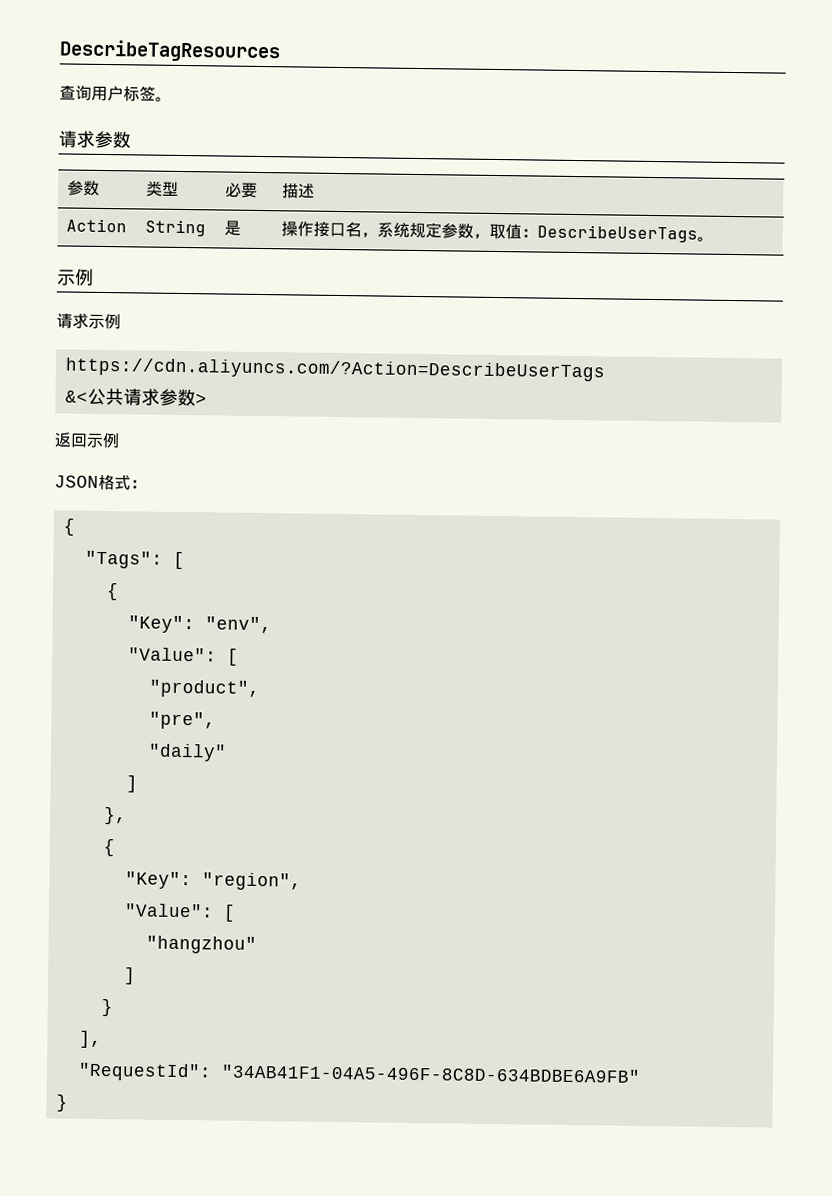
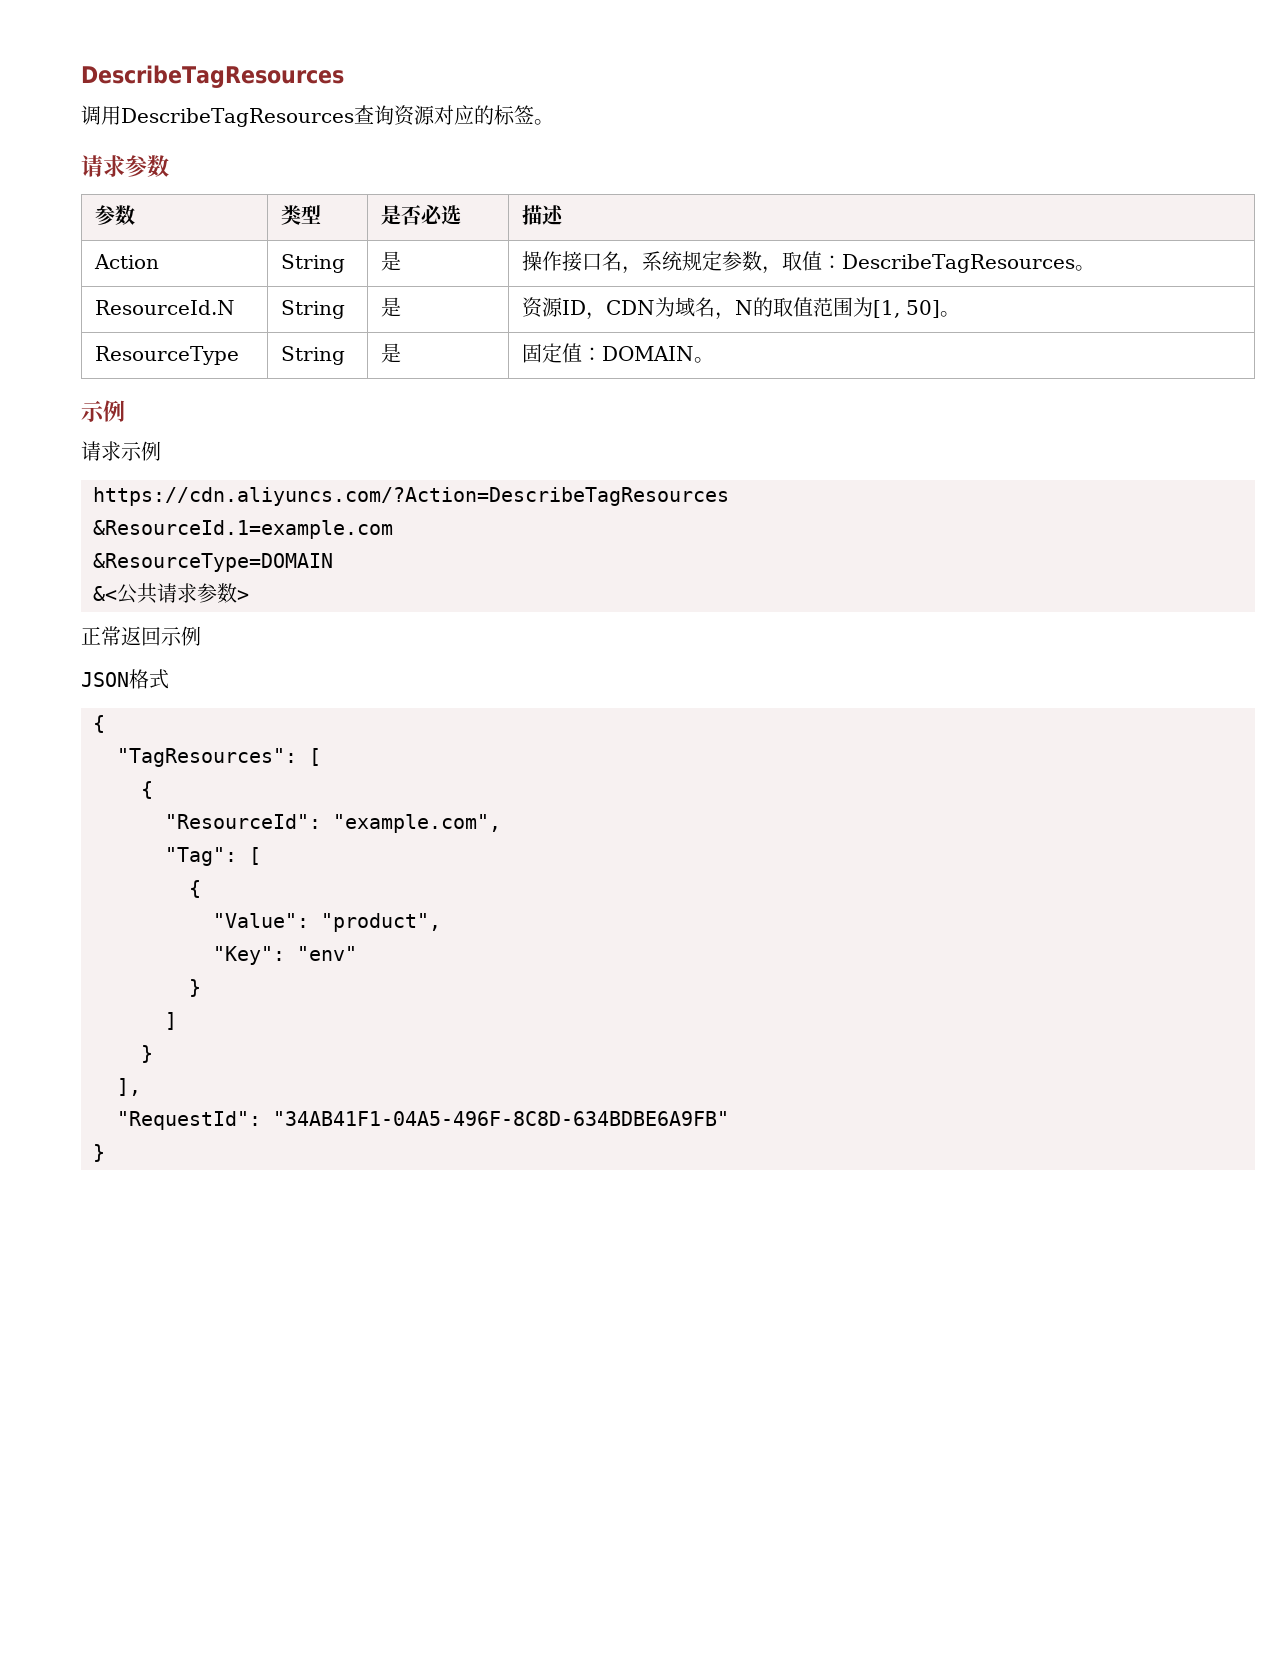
- 查询用户标签。
+ 调用DescribeTagResources查询资源对应的标签。
- 参数 | 类型 | 必要 | 描述
+ 参数 | 类型 | 是否必选 | 描述
- Action | String | 是 | 操作接口名，系统规定参数，取值：DescribeUserTags。
+ Action | String | 是 | 操作接口名，系统规定参数，取值：DescribeTagResources。
+ ResourceId.N | String | 是 | 资源ID，CDN为域名，N的取值范围为[1, 50]。
+ ResourceType | String | 是 | 固定值：DOMAIN。
- https://cdn.aliyuncs.com/?Action=DescribeUserTags
+ https://cdn.aliyuncs.com/?Action=DescribeTagResources
+ &ResourceId.1=example.com
+ &ResourceType=DOMAIN
- 返回示例
+ 正常返回示例
- JSON格式：
+ JSON格式
  {
- "Tags": [
+ "TagResources": [
  {
- "Key": "env",
- "Value": [
- "product",
- "pre",
- "daily"
- ]
- },
+ "ResourceId": "example.com",
+ "Tag": [
  {
- "Key": "region",
- "Value": [
- "hangzhou"
+ "Value": "product",
+ "Key": "env"
+ }

